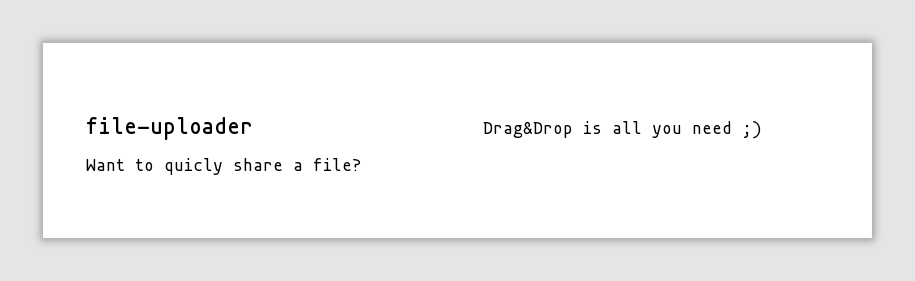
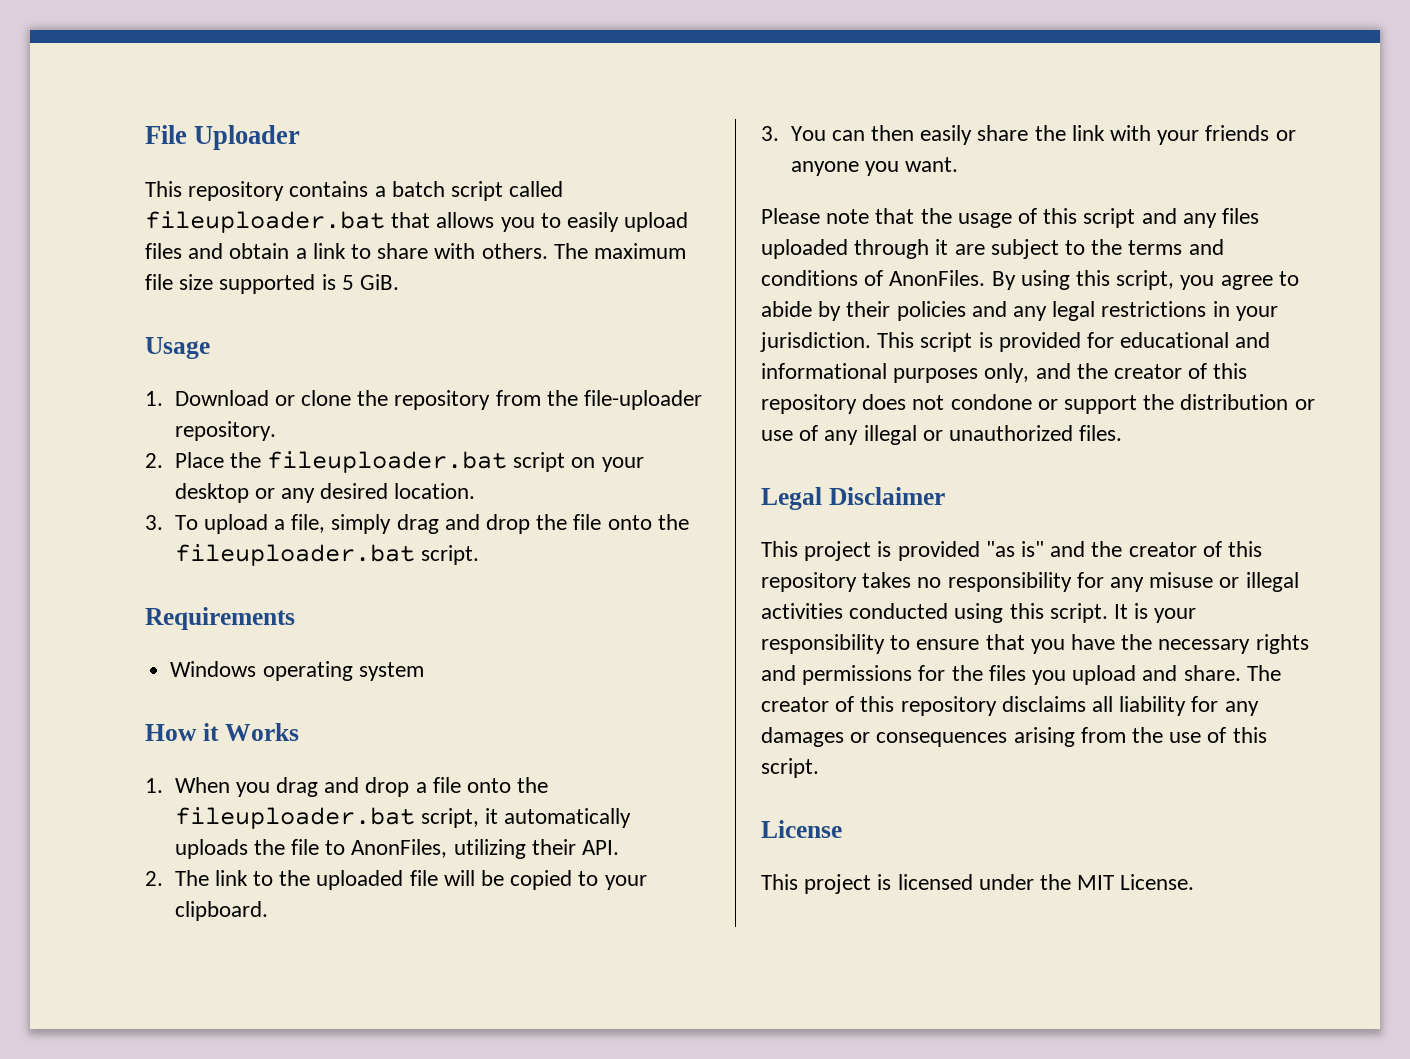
- file-uploader
- Want to quicly share a file? Drag&Drop is all you need ;)
+ File Uploader
+ This repository contains a batch script called fileuploader.bat that allows you to easily upload files and obtain a link to share with others. The maximum file size supported is 5 GiB.
+ Usage
+ 1. Download or clone the repository from the file-uploader repository.
+ 2. Place the fileuploader.bat script on your desktop or any desired location.
+ 3. To upload a file, simply drag and drop the file onto the fileuploader.bat script.
+ Requirements
+ Windows operating system
+ How it Works
+ 1. When you drag and drop a file onto the fileuploader.bat script, it automatically uploads the file to AnonFiles, utilizing their API.
+ 2. The link to the uploaded file will be copied to your clipboard.
+ 3. You can then easily share the link with your friends or anyone you want.
+ Please note that the usage of this script and any files uploaded through it are subject to the terms and conditions of AnonFiles. By using this script, you agree to abide by their policies and any legal restrictions in your jurisdiction. This script is provided for educational and informational purposes only, and the creator of this repository does not condone or support the distribution or use of any illegal or unauthorized files.
+ Legal Disclaimer
+ This project is provided "as is" and the creator of this repository takes no responsibility for any misuse or illegal activities conducted using this script. It is your responsibility to ensure that you have the necessary rights and permissions for the files you upload and share. The creator of this repository disclaims all liability for any damages or consequences arising from the use of this script.
+ License
+ This project is licensed under the MIT License.

